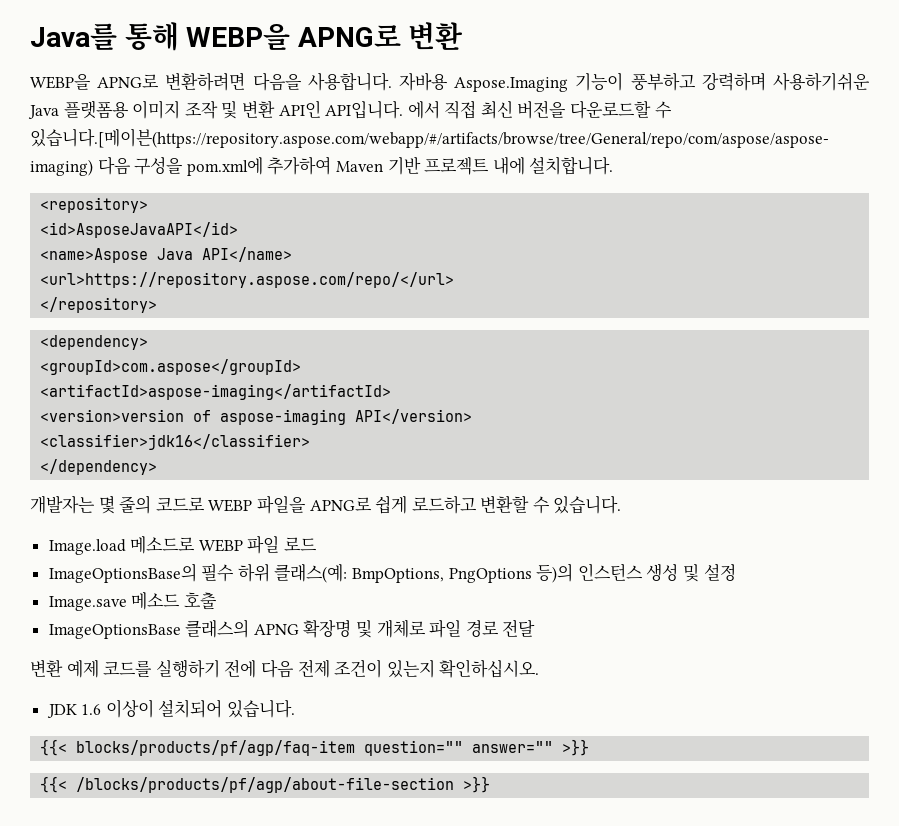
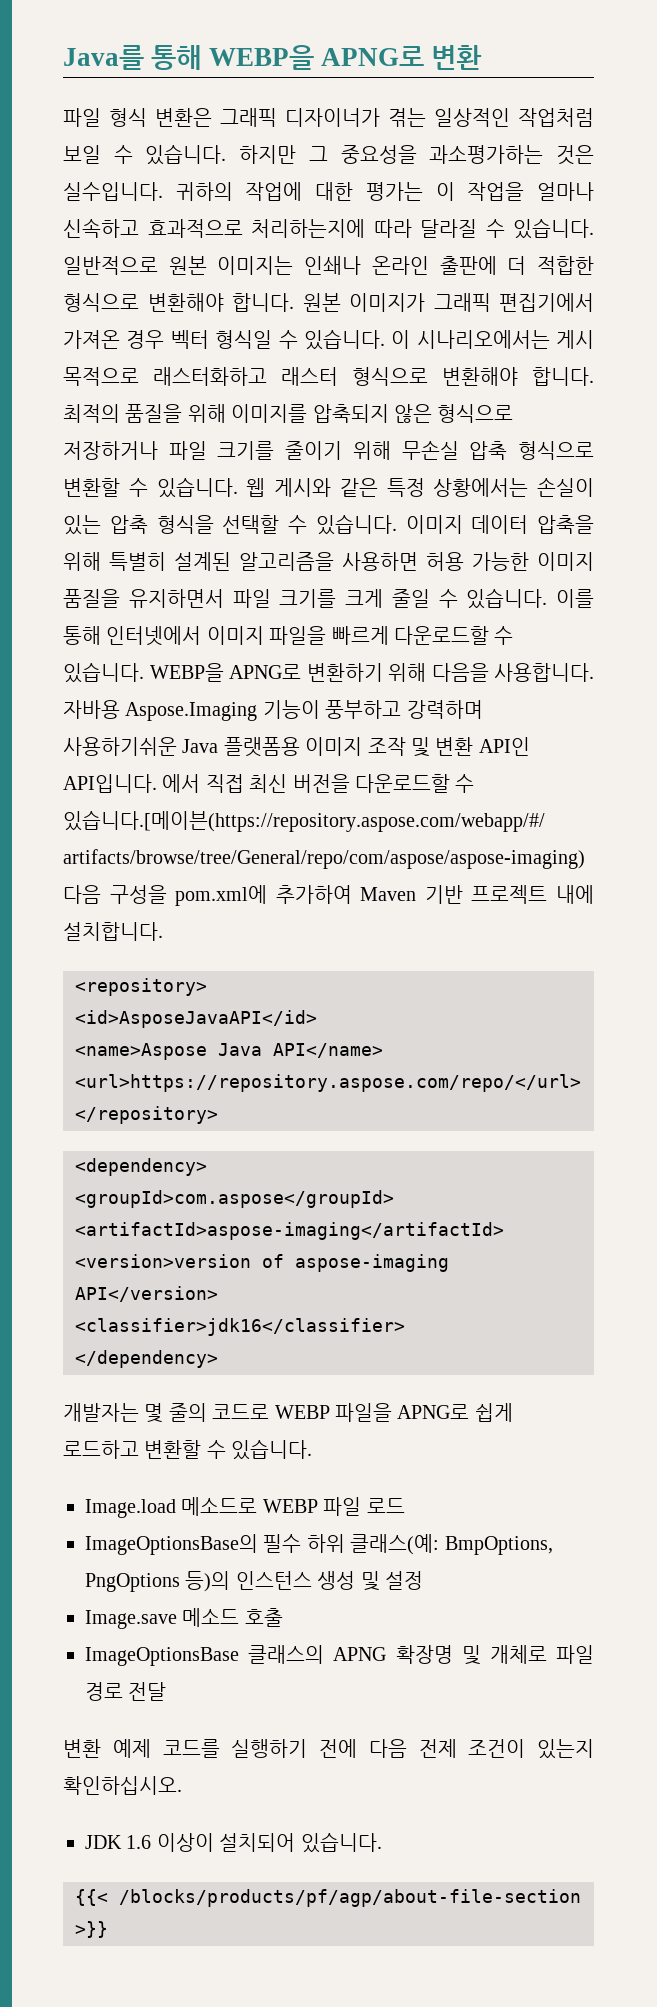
- WEBP을 APNG로 변환하려면 다음을 사용합니다.
+ 파일 형식 변환은 그래픽 디자이너가 겪는 일상적인 작업처럼 보일 수 있습니다. 하지만 그 중요성을 과소평가하는 것은 실수입니다. 귀하의 작업에 대한 평가는 이 작업을 얼마나 신속하고 효과적으로 처리하는지에 따라 달라질 수 있습니다. 일반적으로 원본 이미지는 인쇄나 온라인 출판에 더 적합한 형식으로 변환해야 합니다. 원본 이미지가 그래픽 편집기에서 가져온 경우 벡터 형식일 수 있습니다. 이 시나리오에서는 게시 목적으로 래스터화하고 래스터 형식으로 변환해야 합니다. 최적의 품질을 위해 이미지를 압축되지 않은 형식으로 저장하거나 파일 크기를 줄이기 위해 무손실 압축 형식으로 변환할 수 있습니다. 웹 게시와 같은 특정 상황에서는 손실이 있는 압축 형식을 선택할 수 있습니다. 이미지 데이터 압축을 위해 특별히 설계된 알고리즘을 사용하면 허용 가능한 이미지 품질을 유지하면서 파일 크기를 크게 줄일 수 있습니다. 이를 통해 인터넷에서 이미지 파일을 빠르게 다운로드할 수 있습니다. WEBP을 APNG로 변환하기 위해 다음을 사용합니다.
- {{< blocks/products/pf/agp/faq-item question="" answer="" >}}

